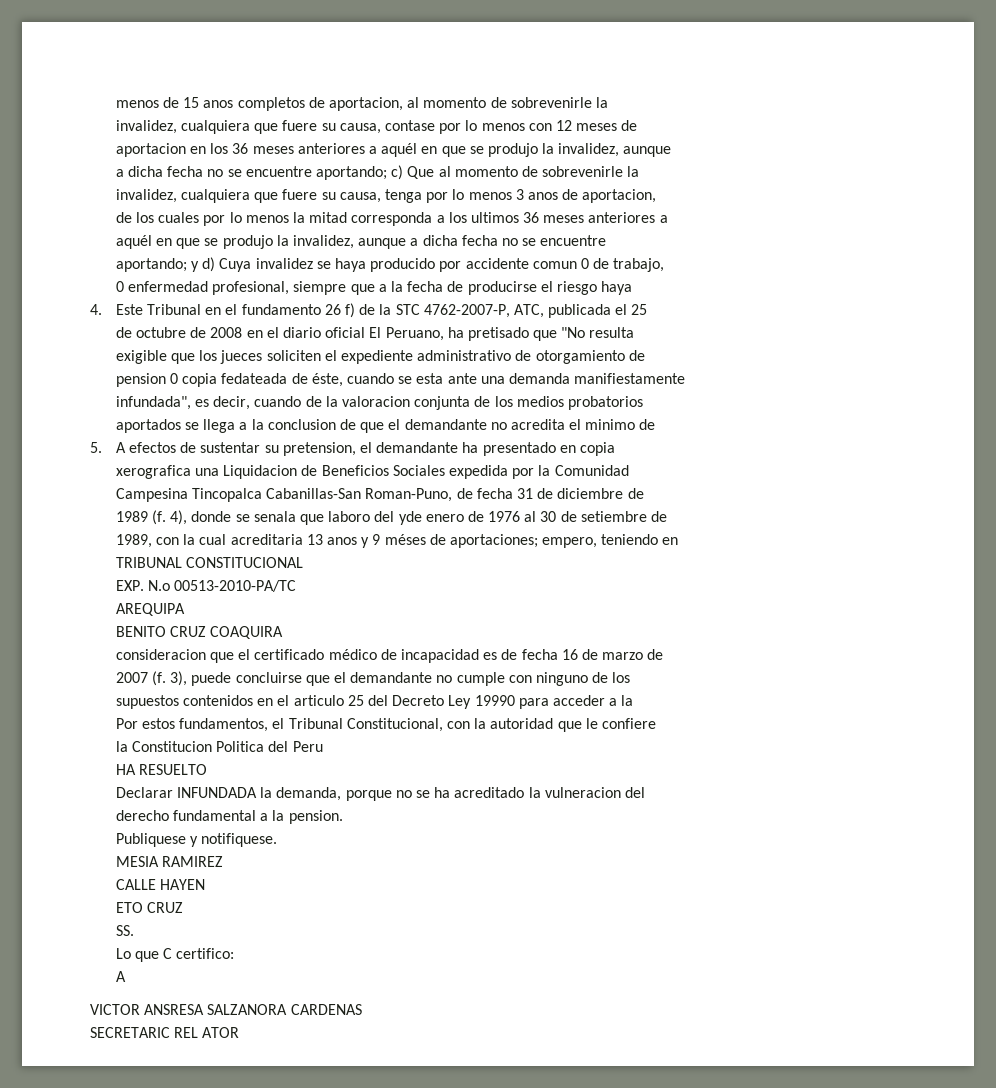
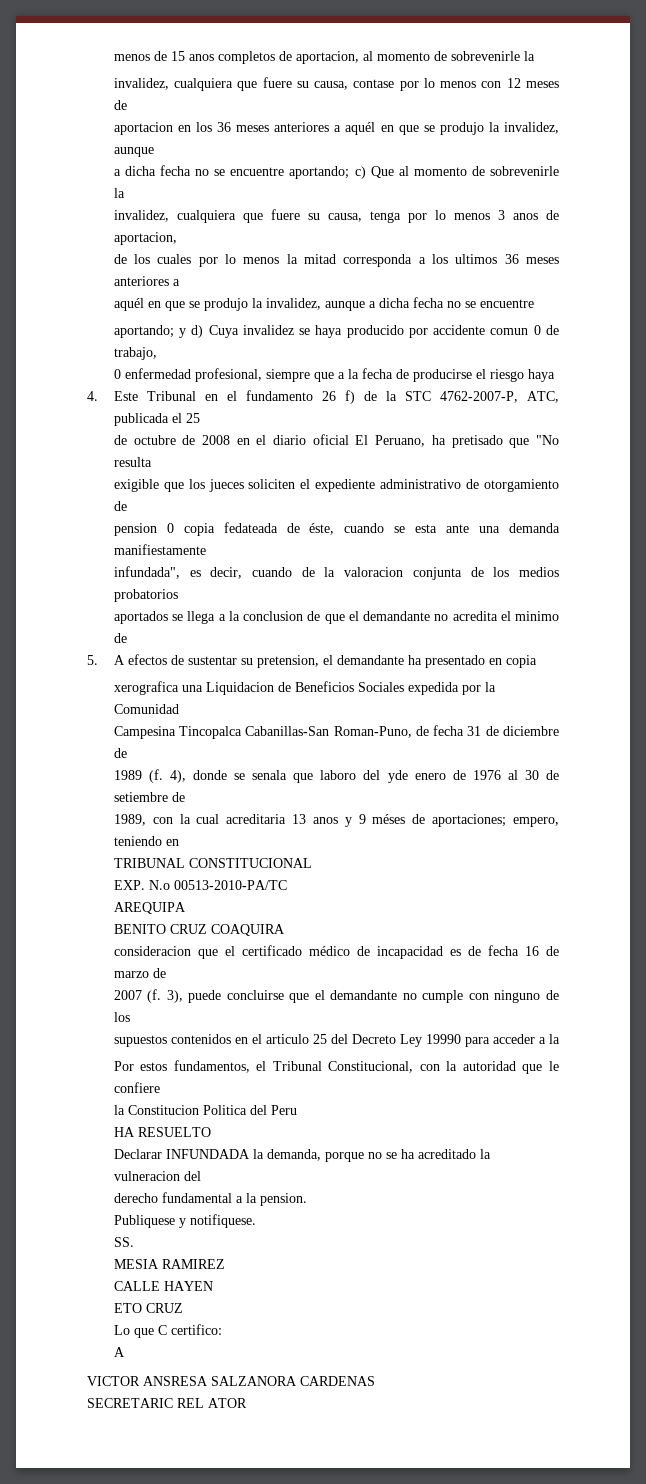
+ SS.
- SS.

